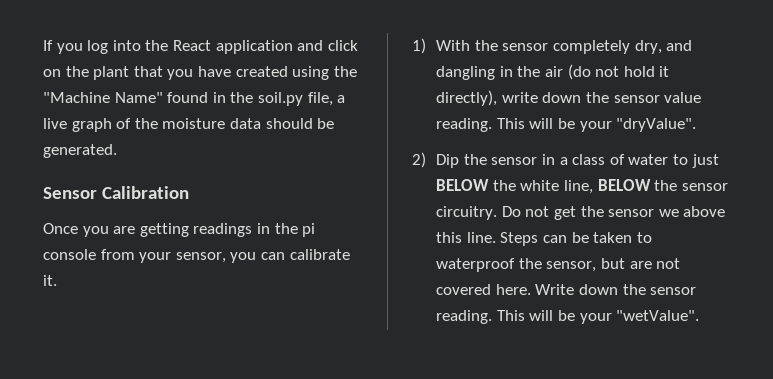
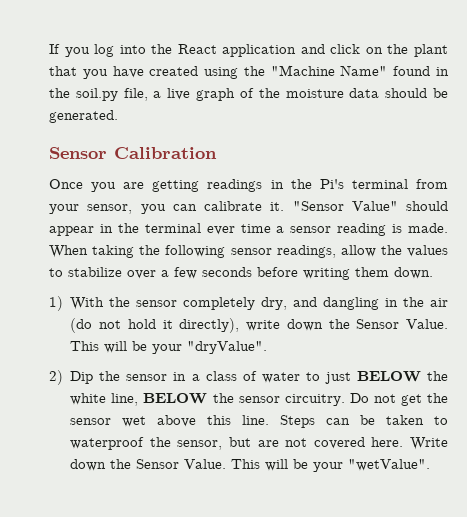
- Once you are getting readings in the pi console from your sensor, you can calibrate it.
+ Once you are getting readings in the Pi's terminal from your sensor, you can calibrate it. "Sensor Value" should appear in the terminal ever time a sensor reading is made. When taking the following sensor readings, allow the values to stabilize over a few seconds before writing them down.
- 1) With the sensor completely dry, and dangling in the air (do not hold it directly), write down the sensor value reading.
+ 1) With the sensor completely dry, and dangling in the air (do not hold it directly), write down the Sensor Value.
- Do not get the sensor we above this line.
+ Do not get the sensor wet above this line.
- Write down the sensor reading.
+ Write down the Sensor Value.

